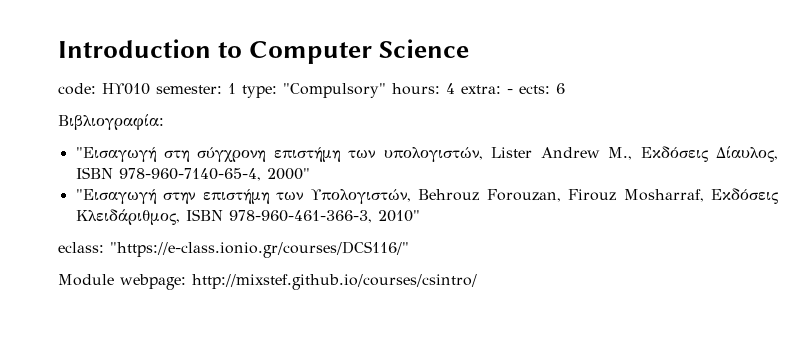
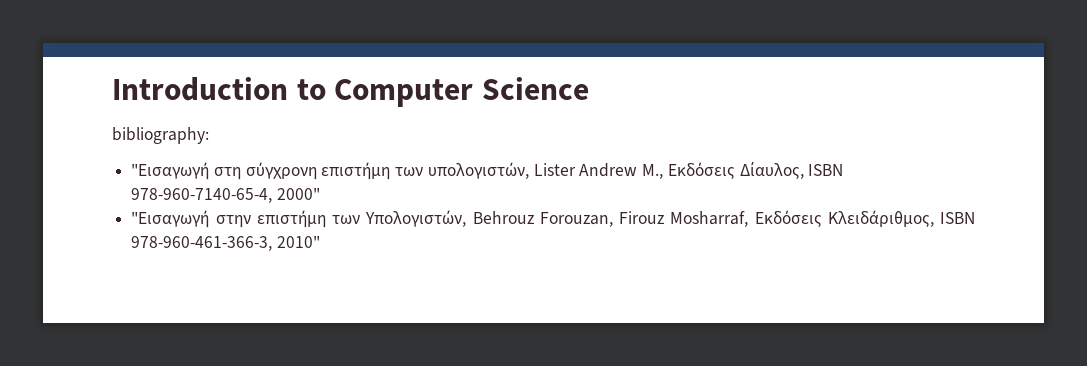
- code: ΗΥ010 semester: 1 type: "Compulsory" hours: 4 extra: - ects: 6
- Βιβλιογραφία:
+ bibliography:
- eclass: "https://e-class.ionio.gr/courses/DCS116/"
- Module webpage: http://mixstef.github.io/courses/csintro/

